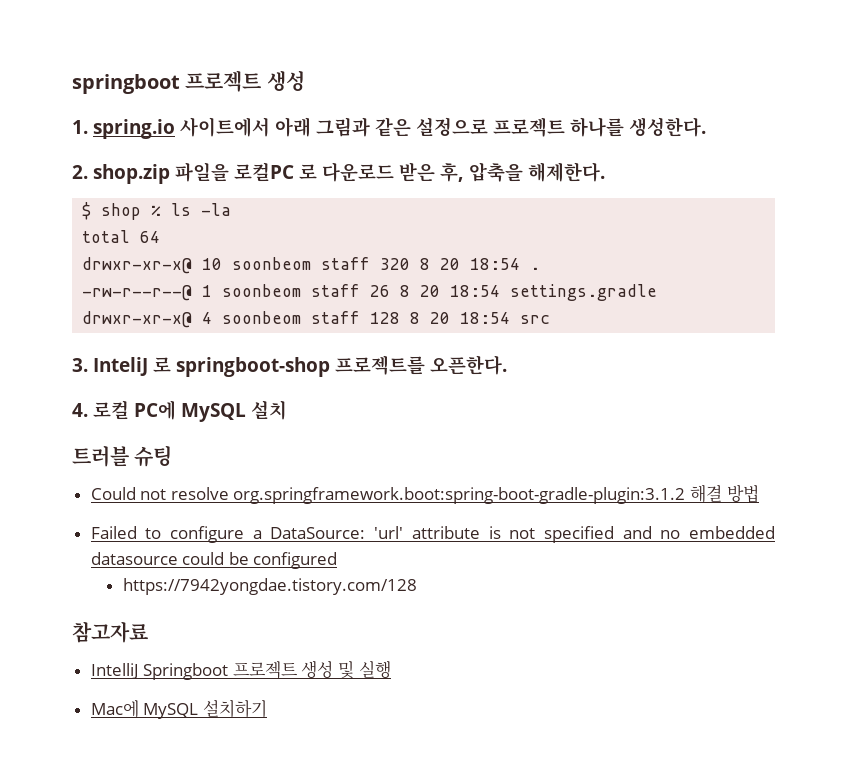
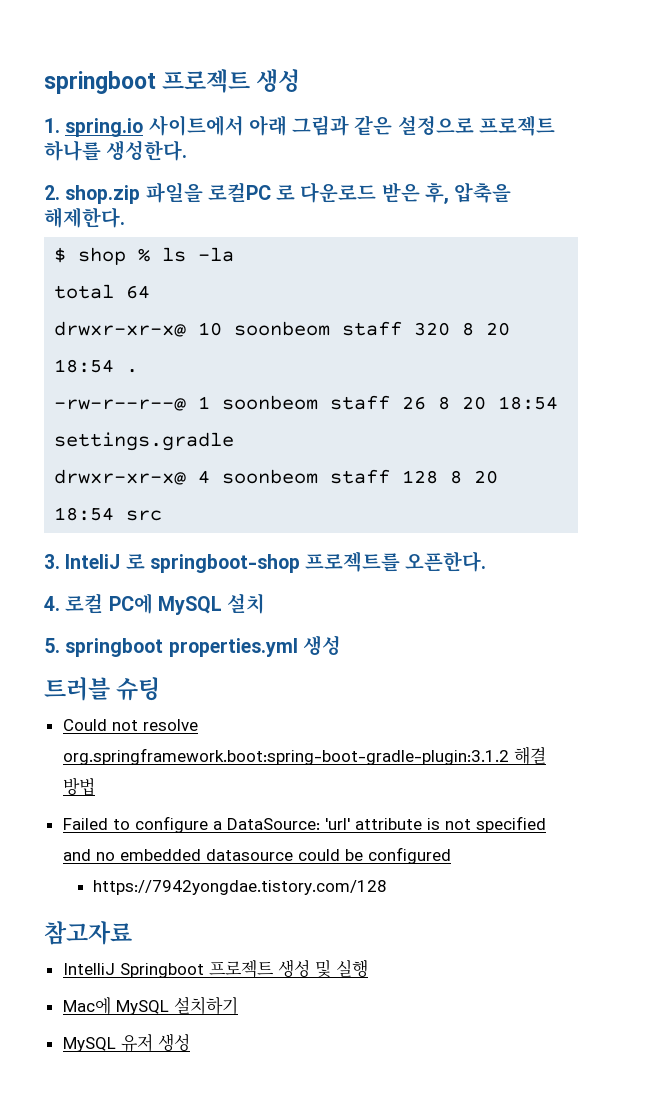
+ 5. springboot properties.yml 생성
+ MySQL 유저 생성

